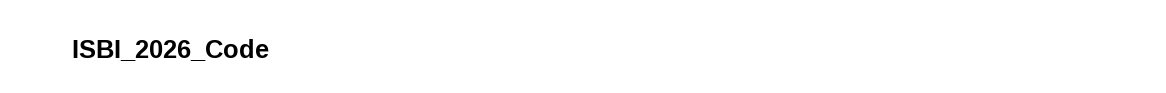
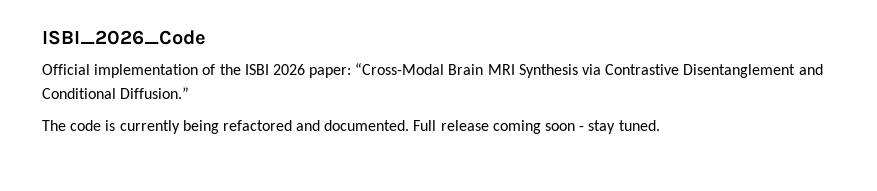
+ Official implementation of the ISBI 2026 paper: “Cross-Modal Brain MRI Synthesis via Contrastive Disentanglement and Conditional Diffusion.”
+ The code is currently being refactored and documented. Full release coming soon - stay tuned.

